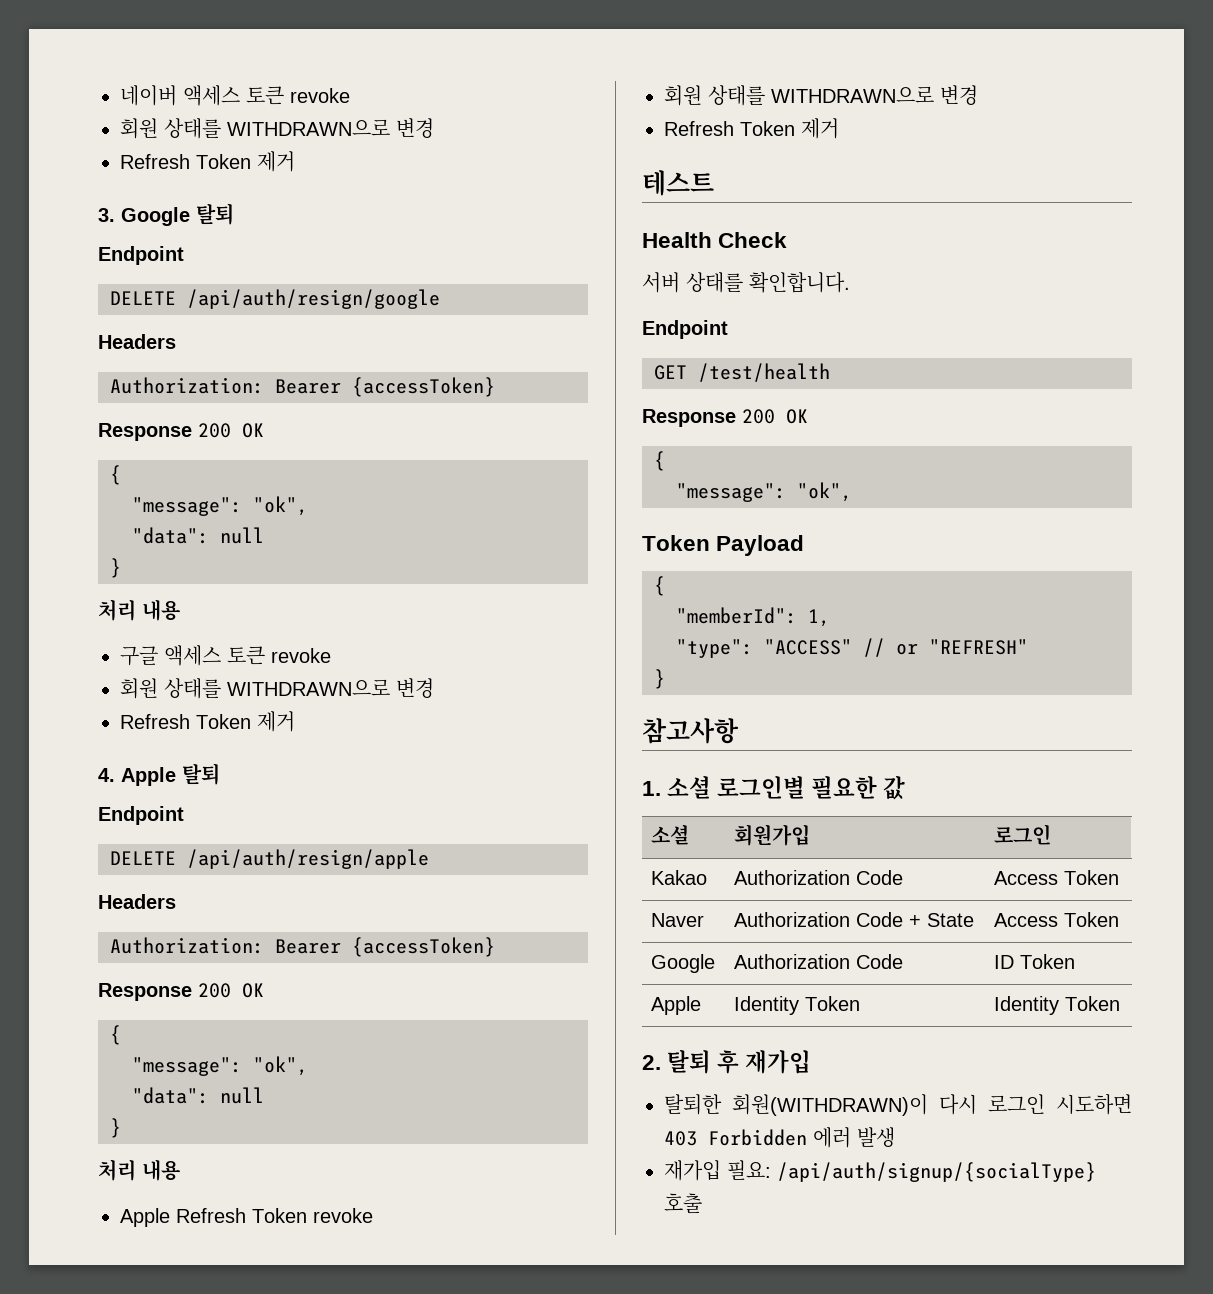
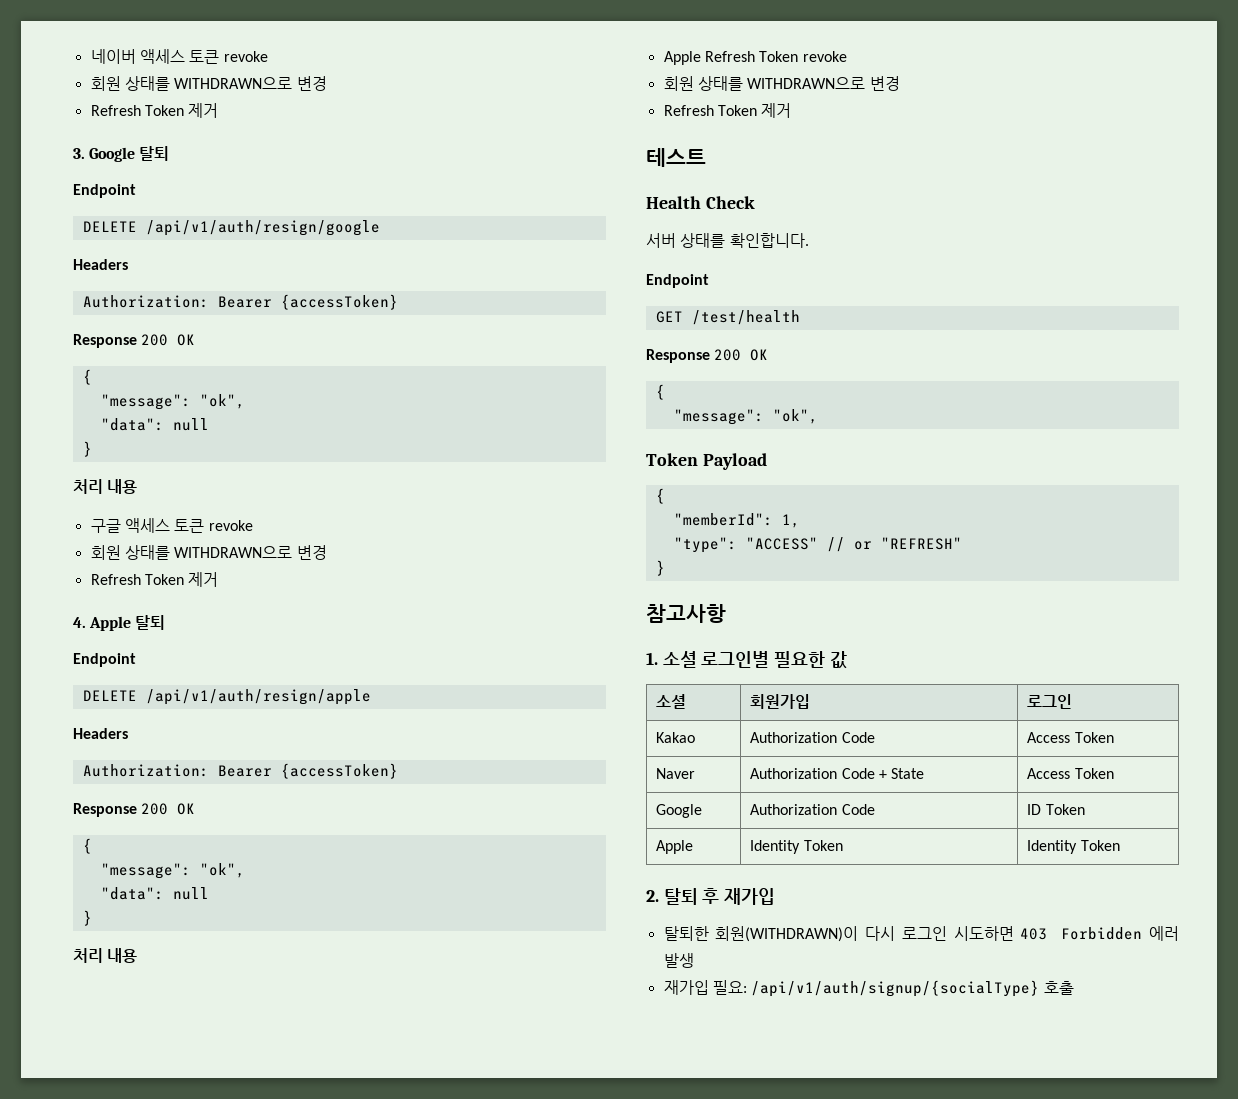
- DELETE /api/auth/resign/google
+ DELETE /api/v1/auth/resign/google
- DELETE /api/auth/resign/apple
+ DELETE /api/v1/auth/resign/apple
- 재가입 필요: /api/auth/signup/{socialType} 호출
+ 재가입 필요: /api/v1/auth/signup/{socialType} 호출

